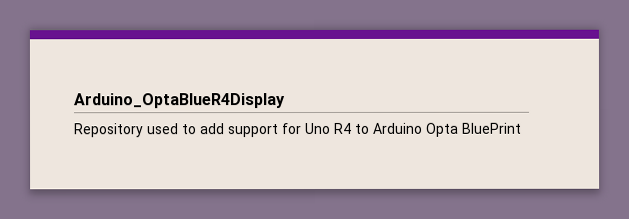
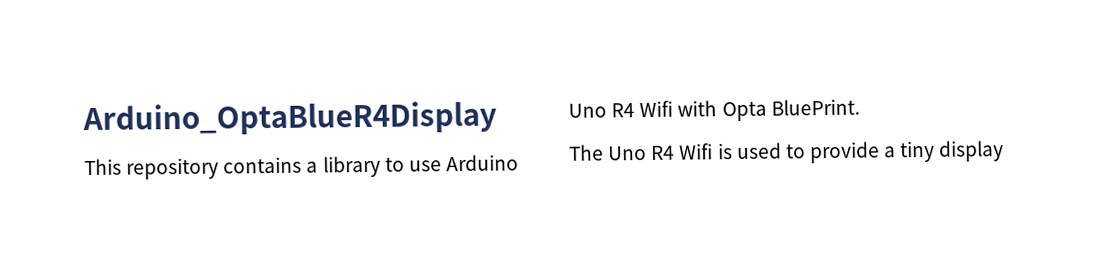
- Repository used to add support for Uno R4 to Arduino Opta BluePrint
+ This repository contains a library to use Arduino Uno R4 Wifi with Opta BluePrint.
+ The Uno R4 Wifi is used to provide a tiny display

